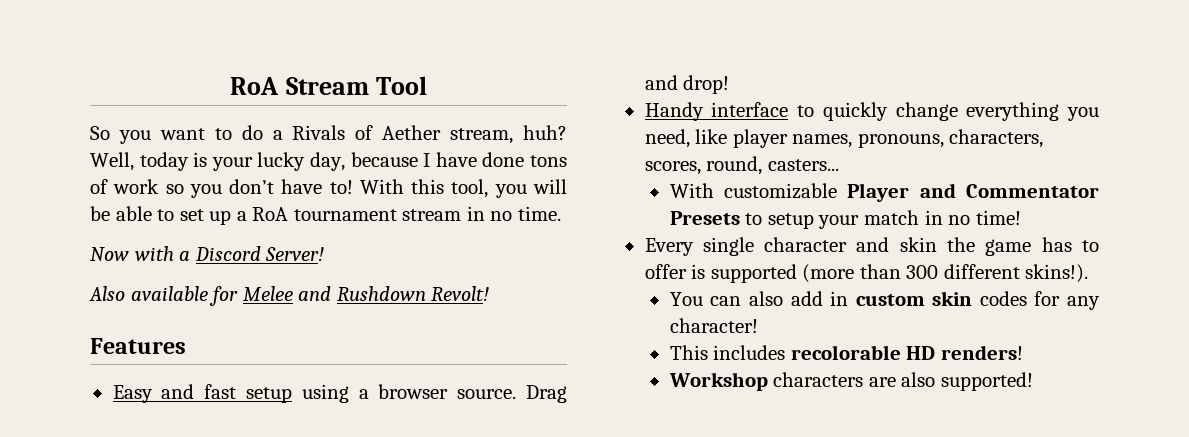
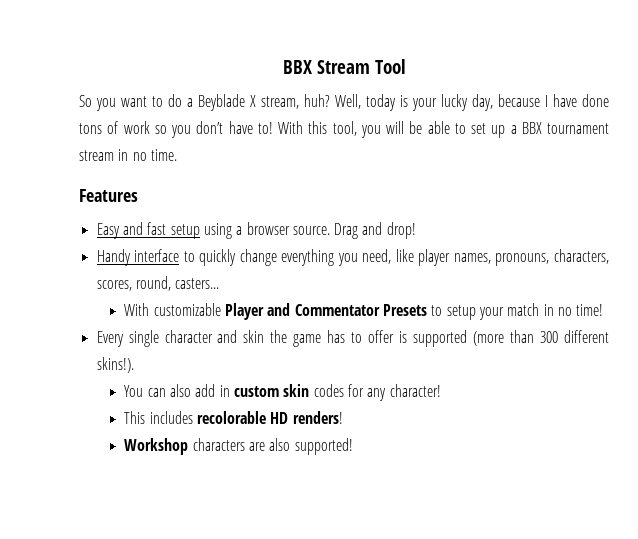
- RoA Stream Tool
+ BBX Stream Tool
- So you want to do a Rivals of Aether stream, huh?
+ So you want to do a Beyblade X stream, huh?
- With this tool, you will be able to set up a RoA tournament stream in no time.
+ With this tool, you will be able to set up a BBX tournament stream in no time.
- Now with a Discord Server!
- Also available for Melee and Rushdown Revolt!

